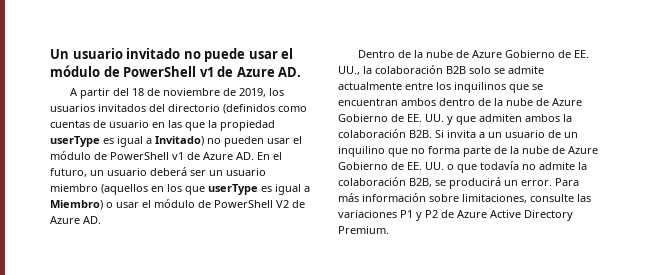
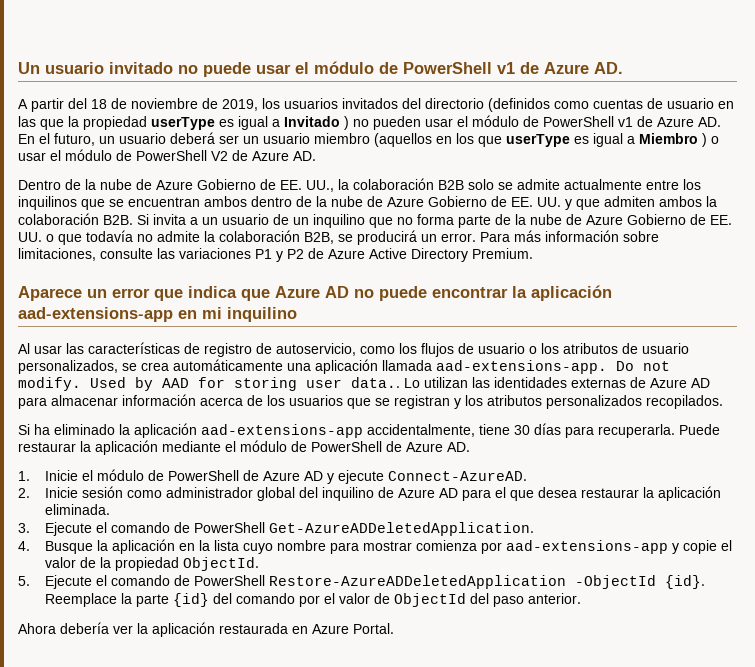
- A partir del 18 de noviembre de 2019, los usuarios invitados del directorio (definidos como cuentas de usuario en las que la propiedad userType es igual a Invitado) no pueden usar el módulo de PowerShell v1 de Azure AD. En el futuro, un usuario deberá ser un usuario miembro (aquellos en los que userType es igual a Miembro) o usar el módulo de PowerShell V2 de Azure AD.
+ A partir del 18 de noviembre de 2019, los usuarios invitados del directorio (definidos como cuentas de usuario en las que la propiedad userType es igual a Invitado ) no pueden usar el módulo de PowerShell v1 de Azure AD. En el futuro, un usuario deberá ser un usuario miembro (aquellos en los que userType es igual a Miembro ) o usar el módulo de PowerShell V2 de Azure AD.
+ Aparece un error que indica que Azure AD no puede encontrar la aplicación aad-extensions-app en mi inquilino
+ Al usar las características de registro de autoservicio, como los flujos de usuario o los atributos de usuario personalizados, se crea automáticamente una aplicación llamada aad-extensions-app. Do not modify. Used by AAD for storing user data.. Lo utilizan las identidades externas de Azure AD para almacenar información acerca de los usuarios que se registran y los atributos personalizados recopilados.
+ Si ha eliminado la aplicación aad-extensions-app accidentalmente, tiene 30 días para recuperarla. Puede restaurar la aplicación mediante el módulo de PowerShell de Azure AD.
+ 1. Inicie el módulo de PowerShell de Azure AD y ejecute Connect-AzureAD.
+ 2. Inicie sesión como administrador global del inquilino de Azure AD para el que desea restaurar la aplicación eliminada.
+ 3. Ejecute el comando de PowerShell Get-AzureADDeletedApplication.
+ 4. Busque la aplicación en la lista cuyo nombre para mostrar comienza por aad-extensions-app y copie el valor de la propiedad ObjectId.
+ 5. Ejecute el comando de PowerShell Restore-AzureADDeletedApplication -ObjectId {id}. Reemplace la parte {id} del comando por el valor de ObjectId del paso anterior.
+ Ahora debería ver la aplicación restaurada en Azure Portal.

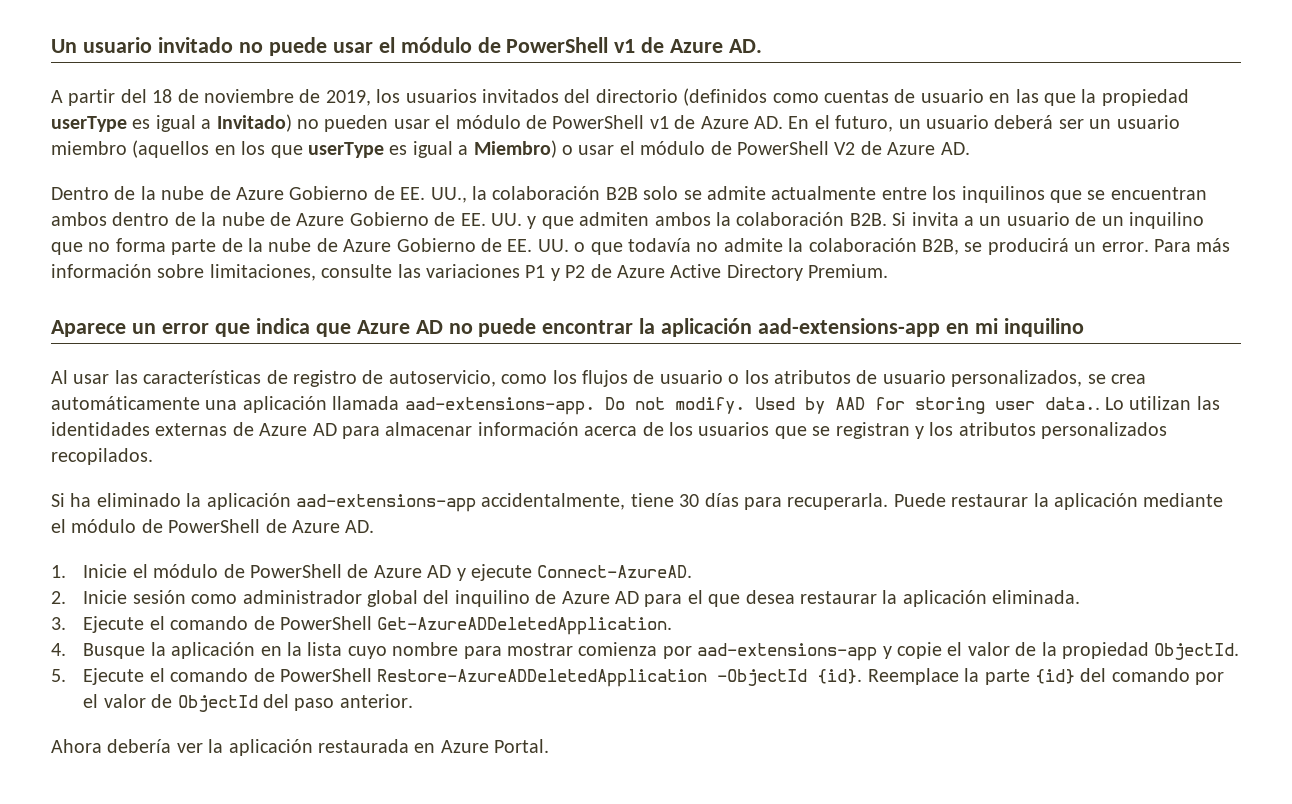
- A partir del 18 de noviembre de 2019, los usuarios invitados del directorio (definidos como cuentas de usuario en las que la propiedad userType es igual a Invitado ) no pueden usar el módulo de PowerShell v1 de Azure AD. En el futuro, un usuario deberá ser un usuario miembro (aquellos en los que userType es igual a Miembro ) o usar el módulo de PowerShell V2 de Azure AD.
+ A partir del 18 de noviembre de 2019, los usuarios invitados del directorio (definidos como cuentas de usuario en las que la propiedad userType es igual a Invitado) no pueden usar el módulo de PowerShell v1 de Azure AD. En el futuro, un usuario deberá ser un usuario miembro (aquellos en los que userType es igual a Miembro) o usar el módulo de PowerShell V2 de Azure AD.

